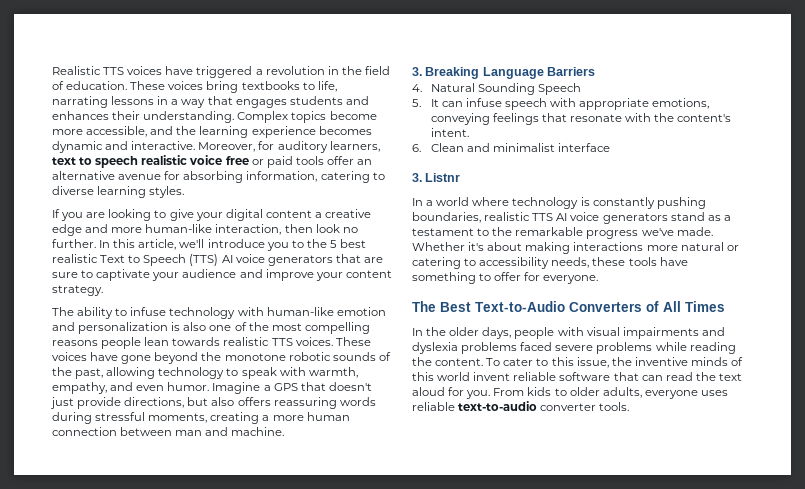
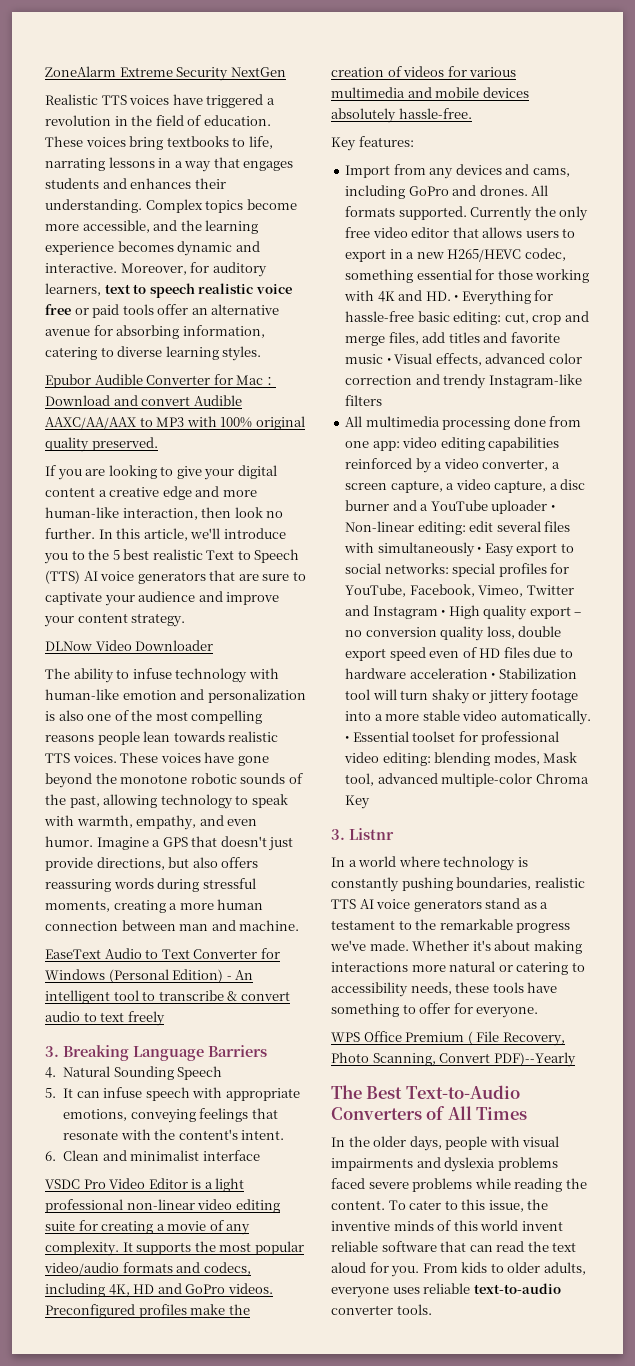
+ ZoneAlarm Extreme Security NextGen
+ Epubor Audible Converter for Mac：Download and convert Audible AAXC/AA/AAX to MP3 with 100% original quality preserved.
+ DLNow Video Downloader
+ EaseText Audio to Text Converter for Windows (Personal Edition) - An intelligent tool to transcribe & convert audio to text freely
+ VSDC Pro Video Editor is a light professional non-linear video editing suite for creating a movie of any complexity. It supports the most popular video/audio formats and codecs, including 4K, HD and GoPro videos. Preconfigured profiles make the creation of videos for various multimedia and mobile devices absolutely hassle-free.
+ Key features:
+ Import from any devices and cams, including GoPro and drones. All formats supported. Сurrently the only free video editor that allows users to export in a new H265/HEVC codec, something essential for those working with 4K and HD. • Everything for hassle-free basic editing: cut, crop and merge files, add titles and favorite music • Visual effects, advanced color correction and trendy Instagram-like filters
+ All multimedia processing done from one app: video editing capabilities reinforced by a video converter, a screen capture, a video capture, a disc burner and a YouTube uploader • Non-linear editing: edit several files with simultaneously • Easy export to social networks: special profiles for YouTube, Facebook, Vimeo, Twitter and Instagram • High quality export – no conversion quality loss, double export speed even of HD files due to hardware acceleration • Stabilization tool will turn shaky or jittery footage into a more stable video automatically. • Essential toolset for professional video editing: blending modes, Mask tool, advanced multiple-color Chroma Key
+ WPS Office Premium ( File Recovery, Photo Scanning, Convert PDF)--Yearly

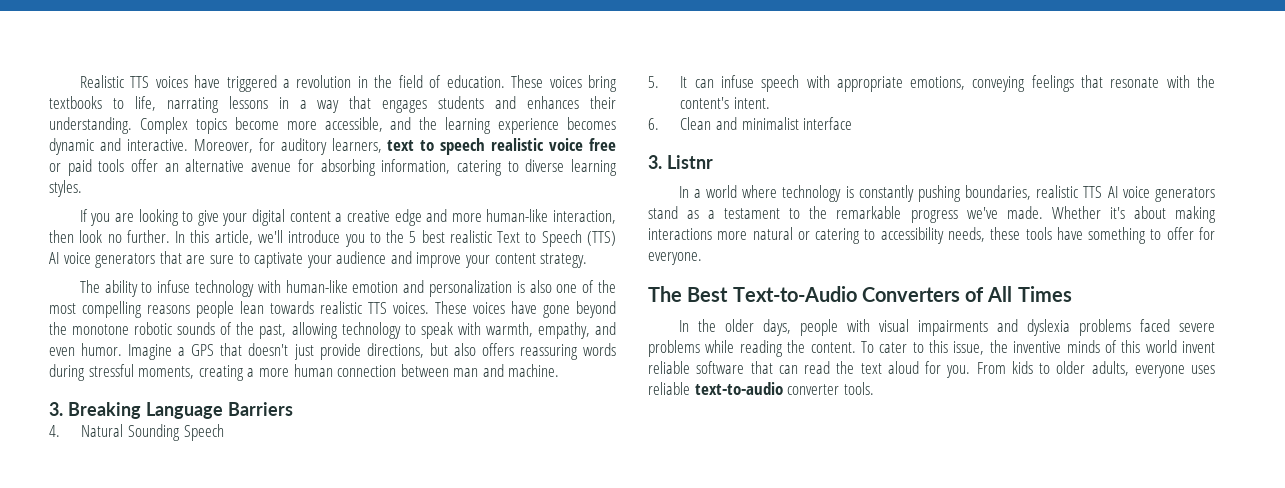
- ZoneAlarm Extreme Security NextGen
- Epubor Audible Converter for Mac：Download and convert Audible AAXC/AA/AAX to MP3 with 100% original quality preserved.
- DLNow Video Downloader
- EaseText Audio to Text Converter for Windows (Personal Edition) - An intelligent tool to transcribe & convert audio to text freely
- VSDC Pro Video Editor is a light professional non-linear video editing suite for creating a movie of any complexity. It supports the most popular video/audio formats and codecs, including 4K, HD and GoPro videos. Preconfigured profiles make the creation of videos for various multimedia and mobile devices absolutely hassle-free.
- Key features:
- Import from any devices and cams, including GoPro and drones. All formats supported. Сurrently the only free video editor that allows users to export in a new H265/HEVC codec, something essential for those working with 4K and HD. • Everything for hassle-free basic editing: cut, crop and merge files, add titles and favorite music • Visual effects, advanced color correction and trendy Instagram-like filters
- All multimedia processing done from one app: video editing capabilities reinforced by a video converter, a screen capture, a video capture, a disc burner and a YouTube uploader • Non-linear editing: edit several files with simultaneously • Easy export to social networks: special profiles for YouTube, Facebook, Vimeo, Twitter and Instagram • High quality export – no conversion quality loss, double export speed even of HD files due to hardware acceleration • Stabilization tool will turn shaky or jittery footage into a more stable video automatically. • Essential toolset for professional video editing: blending modes, Mask tool, advanced multiple-color Chroma Key
- WPS Office Premium ( File Recovery, Photo Scanning, Convert PDF)--Yearly

